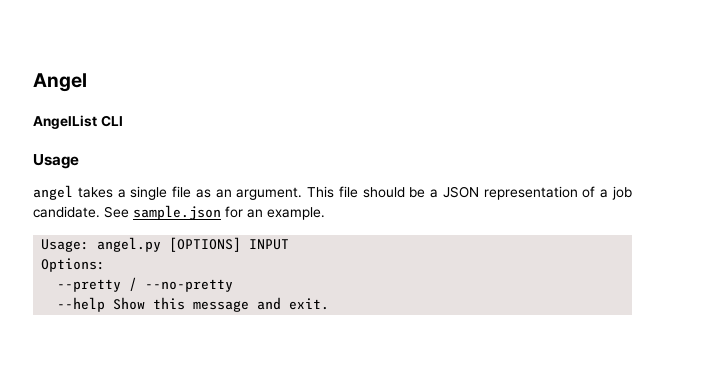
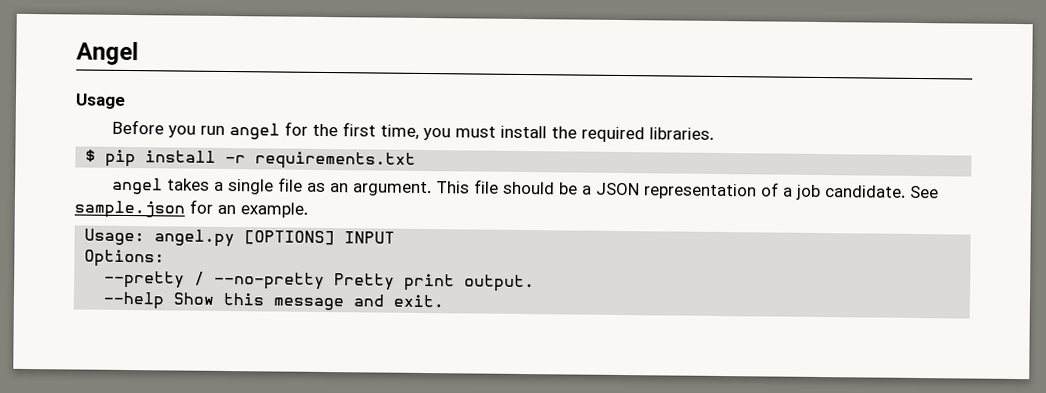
- AngelList CLI
  Usage
+ Before you run angel for the first time, you must install the required libraries.
+ $ pip install -r requirements.txt
- --pretty / --no-pretty
+ --pretty / --no-pretty Pretty print output.

